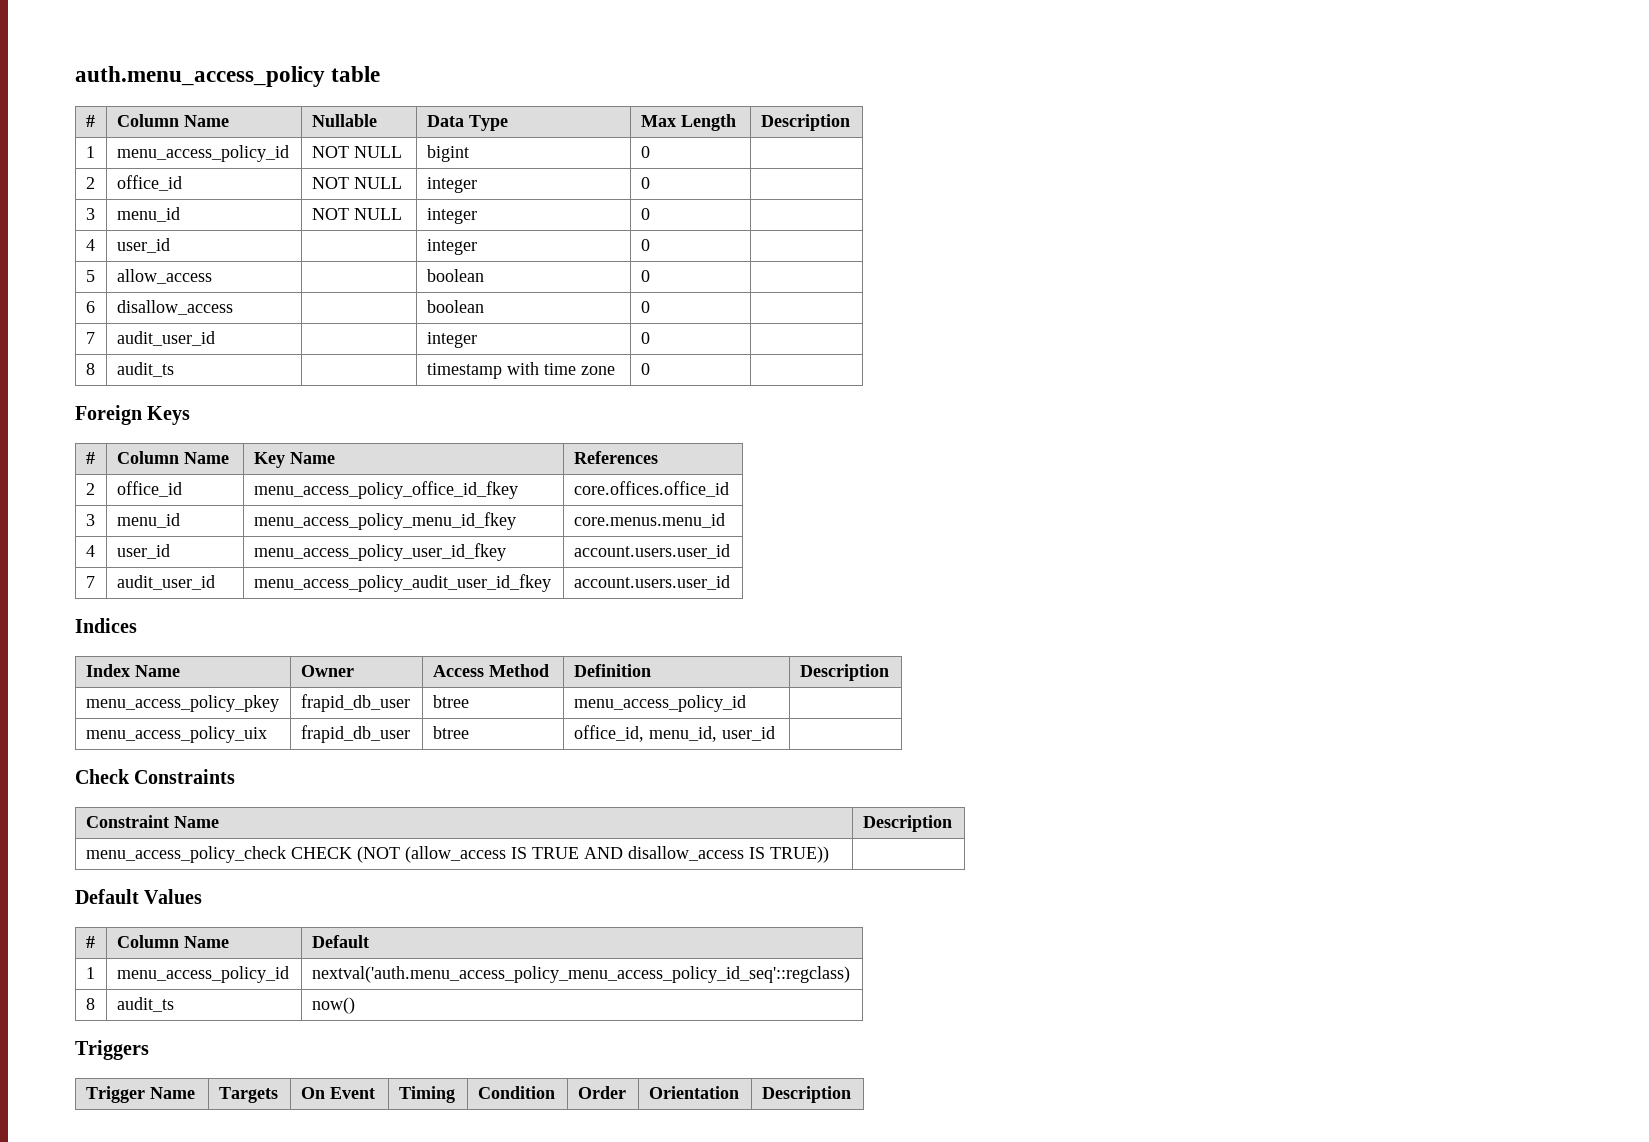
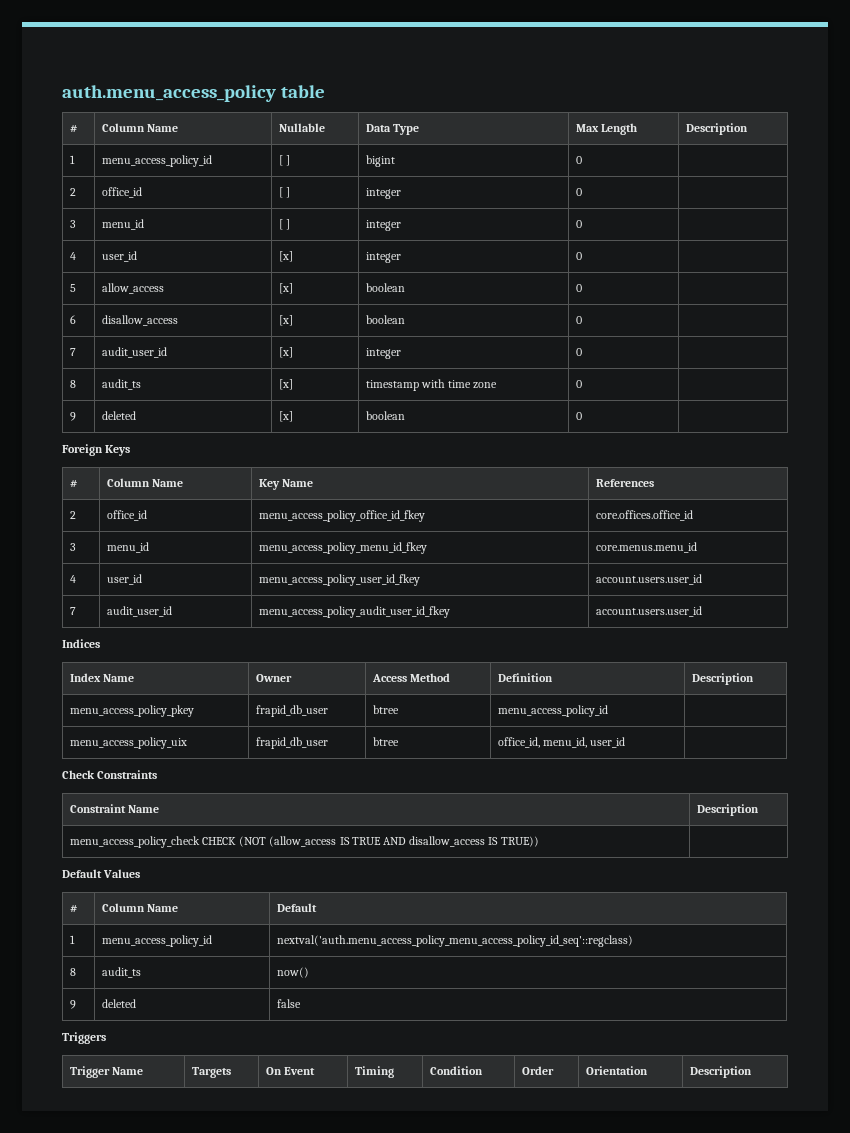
- 1 | menu_access_policy_id | NOT NULL | bigint | 0 |
+ 1 | menu_access_policy_id | [ ] | bigint | 0 |
- 2 | office_id | NOT NULL | integer | 0 |
+ 2 | office_id | [ ] | integer | 0 |
- 3 | menu_id | NOT NULL | integer | 0 |
+ 3 | menu_id | [ ] | integer | 0 |
- 4 | user_id | | integer | 0 |
+ 4 | user_id | [x] | integer | 0 |
- 5 | allow_access | | boolean | 0 |
+ 5 | allow_access | [x] | boolean | 0 |
- 6 | disallow_access | | boolean | 0 |
+ 6 | disallow_access | [x] | boolean | 0 |
- 7 | audit_user_id | | integer | 0 |
+ 7 | audit_user_id | [x] | integer | 0 |
- 8 | audit_ts | | timestamp with time zone | 0 |
+ 8 | audit_ts | [x] | timestamp with time zone | 0 |
+ 9 | deleted | [x] | boolean | 0 |
+ 9 | deleted | false

